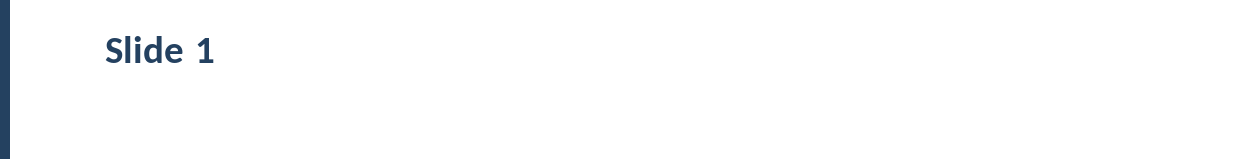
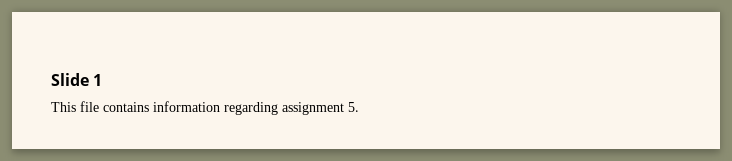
+ This file contains information regarding assignment 5.

